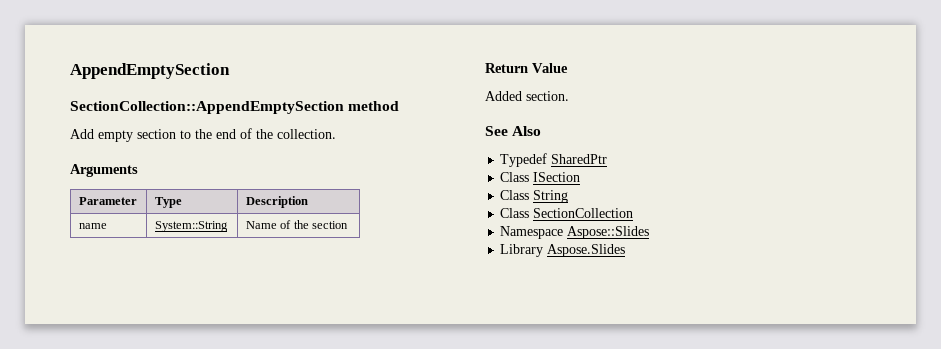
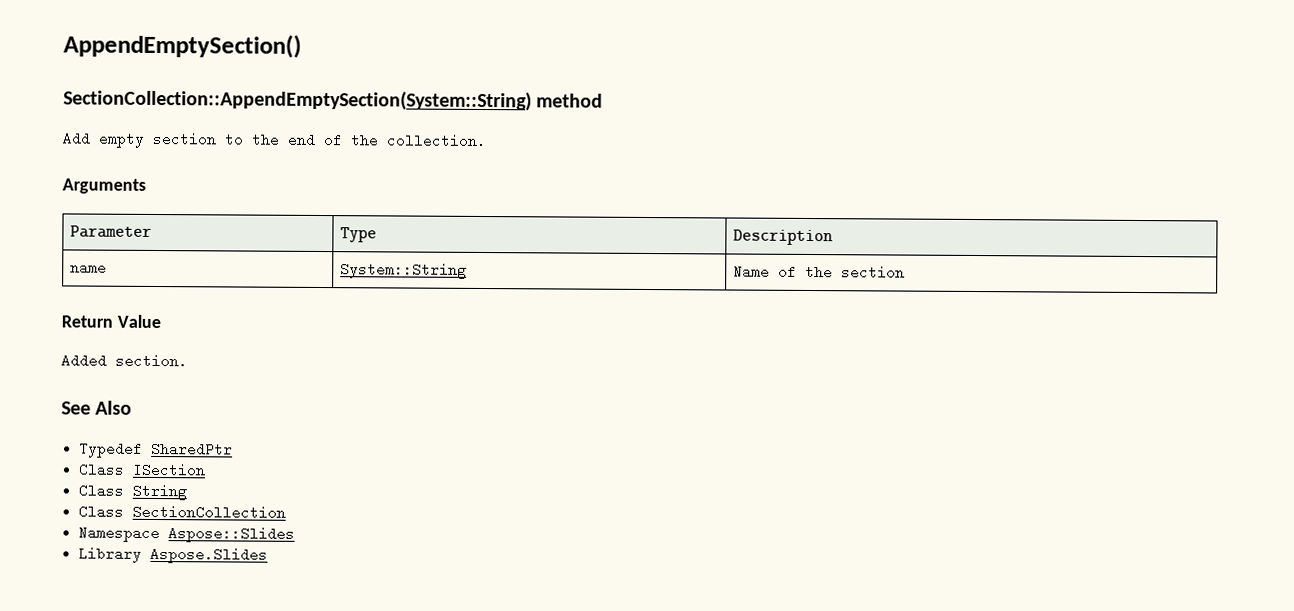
- AppendEmptySection
- SectionCollection::AppendEmptySection method
+ AppendEmptySection()
+ SectionCollection::AppendEmptySection(System::String) method

